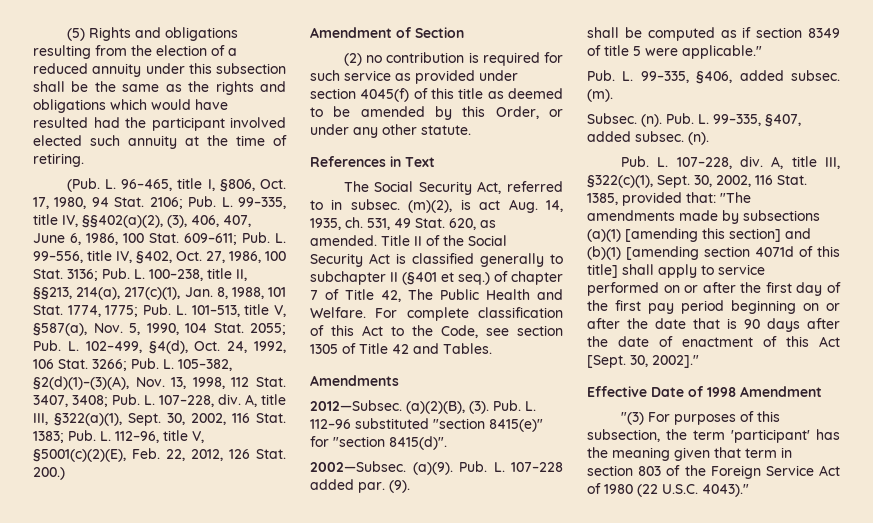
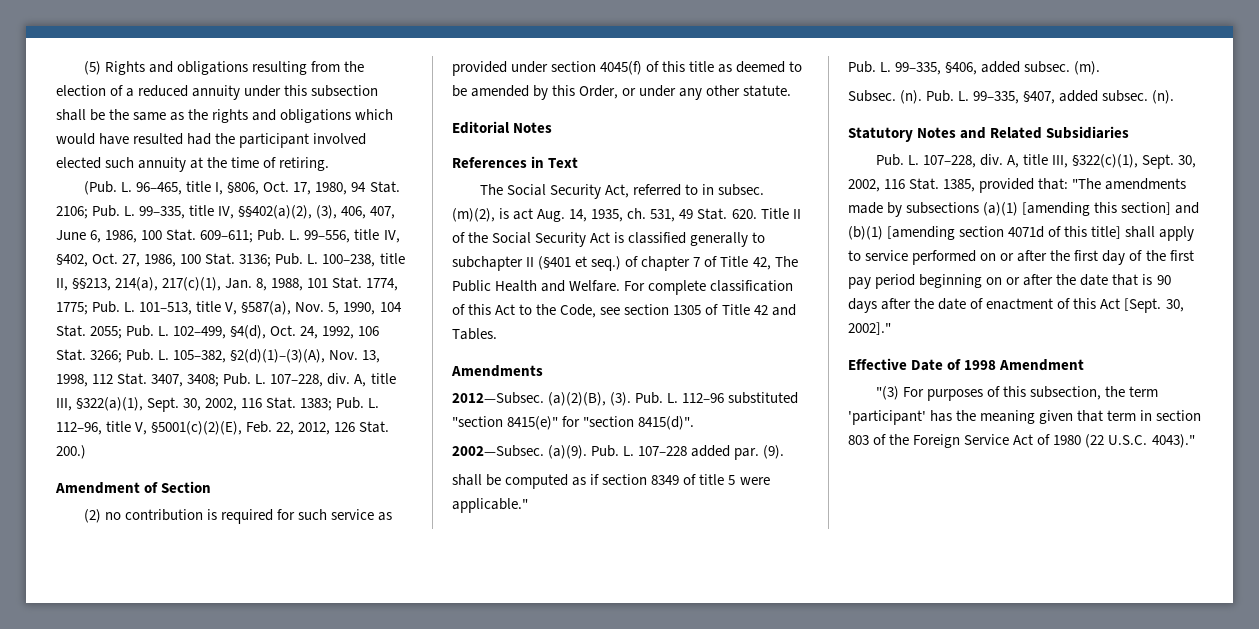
+ Editorial Notes
- 620, as amended. Title II of the Social Security Act is classified generally to subchapter II (§401 et seq.) of chapter 7 of Title 42, The Public Health and Welfare.
+ 620. Title II of the Social Security Act is classified generally to subchapter II (§401 et seq.) of chapter 7 of Title 42, The Public Health and Welfare.
+ Statutory Notes and Related Subsidiaries

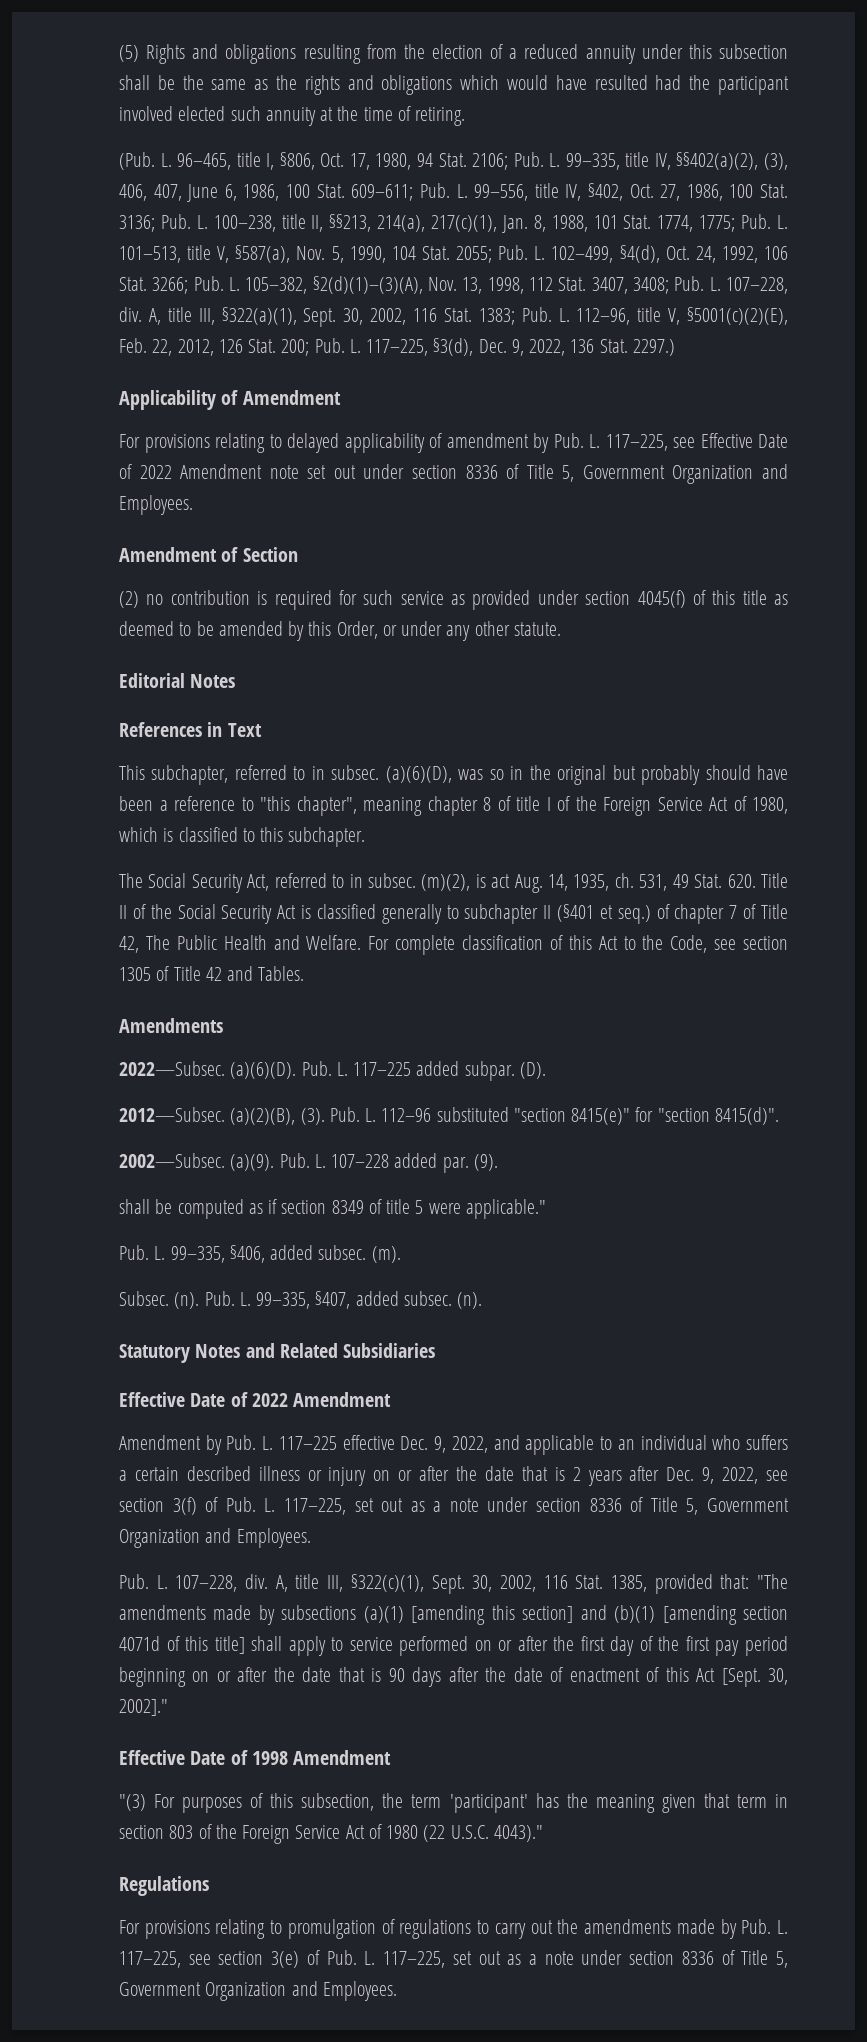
- 200.)
+ 200; Pub. L. 117–225, §3(d), Dec. 9, 2022, 136 Stat. 2297.)
+ Applicability of Amendment
+ For provisions relating to delayed applicability of amendment by Pub. L. 117–225, see Effective Date of 2022 Amendment note set out under section 8336 of Title 5, Government Organization and Employees.
+ This subchapter, referred to in subsec. (a)(6)(D), was so in the original but probably should have been a reference to "this chapter", meaning chapter 8 of title I of the Foreign Service Act of 1980, which is classified to this subchapter.
+ 2022—Subsec. (a)(6)(D). Pub. L. 117–225 added subpar. (D).
  Statutory Notes and Related Subsidiaries
+ Effective Date of 2022 Amendment
+ Amendment by Pub. L. 117–225 effective Dec. 9, 2022, and applicable to an individual who suffers a certain described illness or injury on or after the date that is 2 years after Dec. 9, 2022, see section 3(f) of Pub. L. 117–225, set out as a note under section 8336 of Title 5, Government Organization and Employees.
+ Regulations
+ For provisions relating to promulgation of regulations to carry out the amendments made by Pub. L. 117–225, see section 3(e) of Pub. L. 117–225, set out as a note under section 8336 of Title 5, Government Organization and Employees.

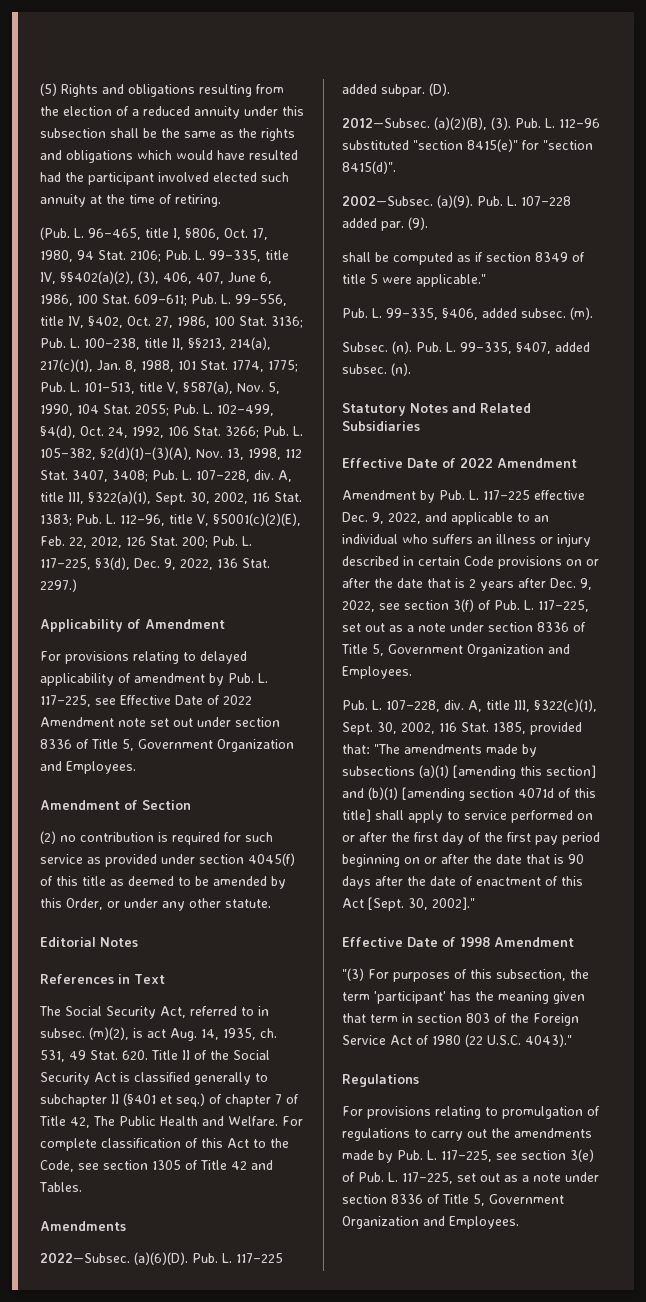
- This subchapter, referred to in subsec. (a)(6)(D), was so in the original but probably should have been a reference to "this chapter", meaning chapter 8 of title I of the Foreign Service Act of 1980, which is classified to this subchapter.
- Amendment by Pub. L. 117–225 effective Dec. 9, 2022, and applicable to an individual who suffers a certain described illness or injury on or after the date that is 2 years after Dec. 9, 2022, see section 3(f) of Pub. L. 117–225, set out as a note under section 8336 of Title 5, Government Organization and Employees.
+ Amendment by Pub. L. 117–225 effective Dec. 9, 2022, and applicable to an individual who suffers an illness or injury described in certain Code provisions on or after the date that is 2 years after Dec. 9, 2022, see section 3(f) of Pub. L. 117–225, set out as a note under section 8336 of Title 5, Government Organization and Employees.

